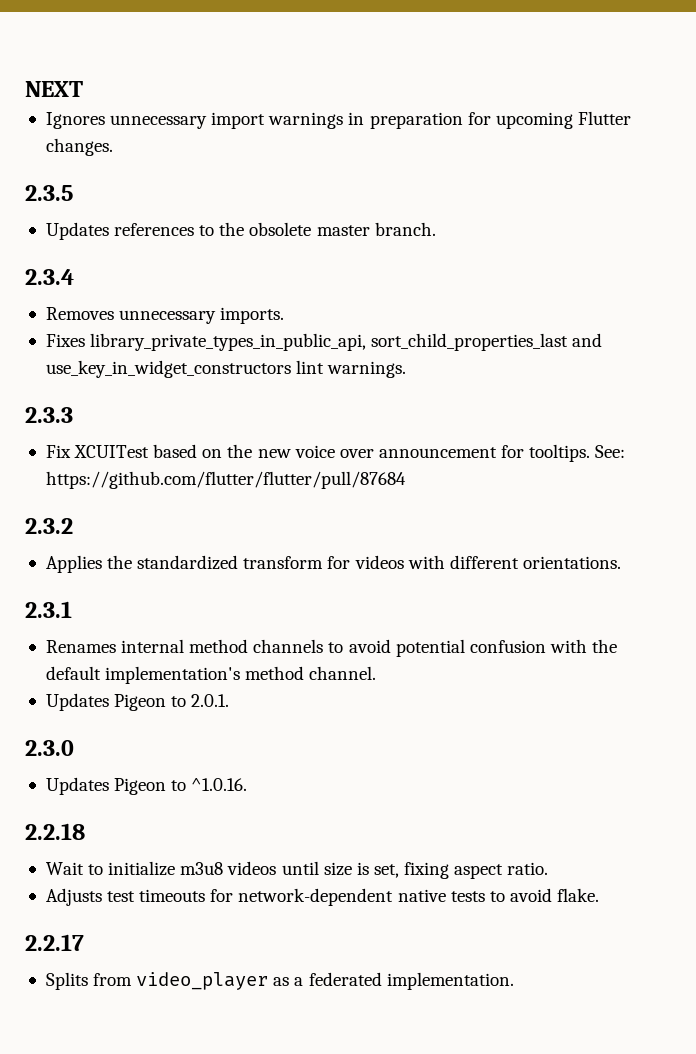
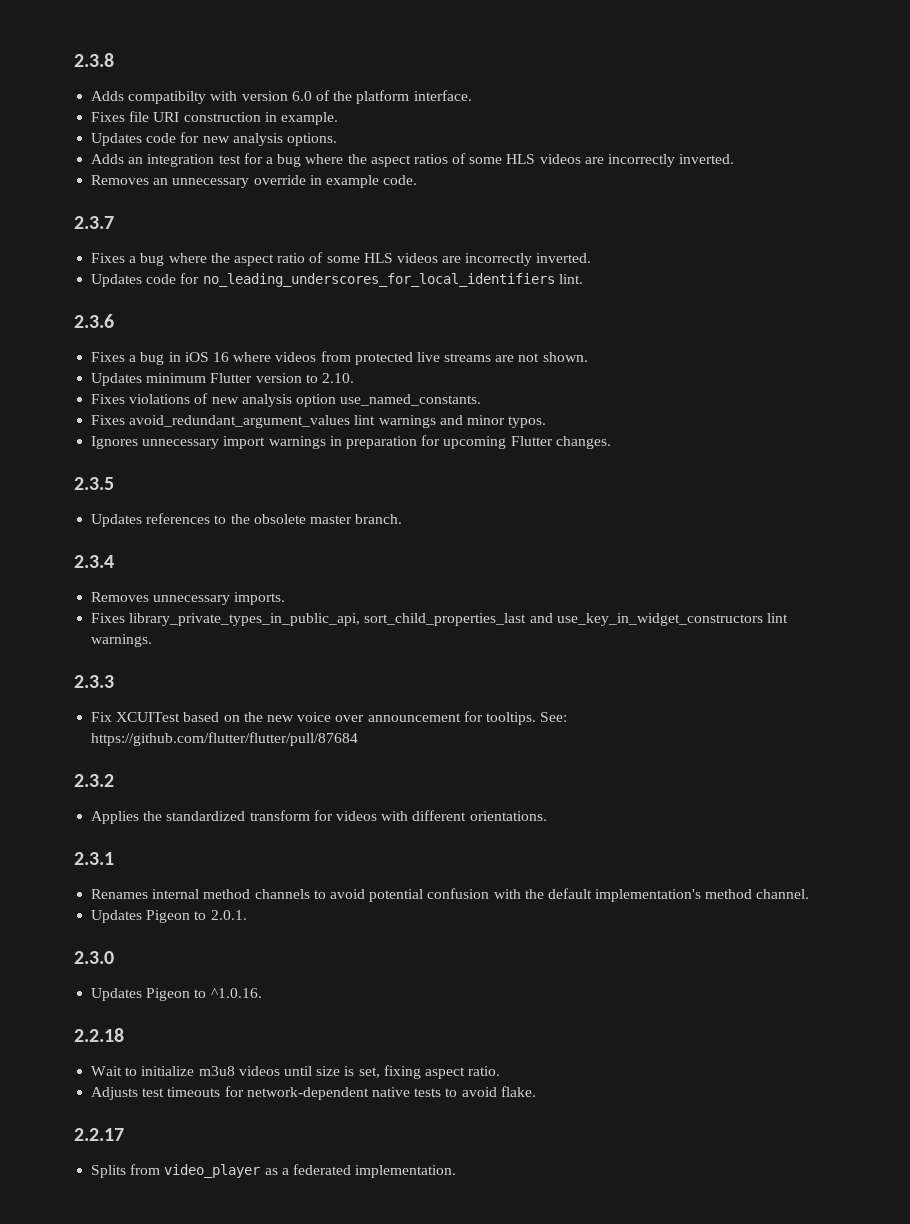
- NEXT
+ 2.3.8
+ Adds compatibilty with version 6.0 of the platform interface.
+ Fixes file URI construction in example.
+ Updates code for new analysis options.
+ Adds an integration test for a bug where the aspect ratios of some HLS videos are incorrectly inverted.
+ Removes an unnecessary override in example code.
+ 2.3.7
+ Fixes a bug where the aspect ratio of some HLS videos are incorrectly inverted.
+ Updates code for no_leading_underscores_for_local_identifiers lint.
+ 2.3.6
+ Fixes a bug in iOS 16 where videos from protected live streams are not shown.
+ Updates minimum Flutter version to 2.10.
+ Fixes violations of new analysis option use_named_constants.
+ Fixes avoid_redundant_argument_values lint warnings and minor typos.

